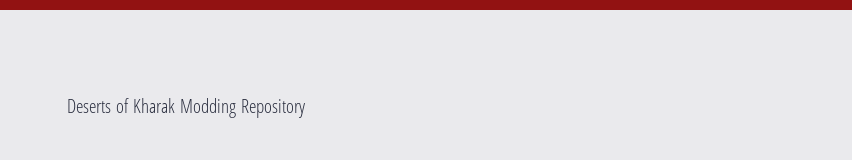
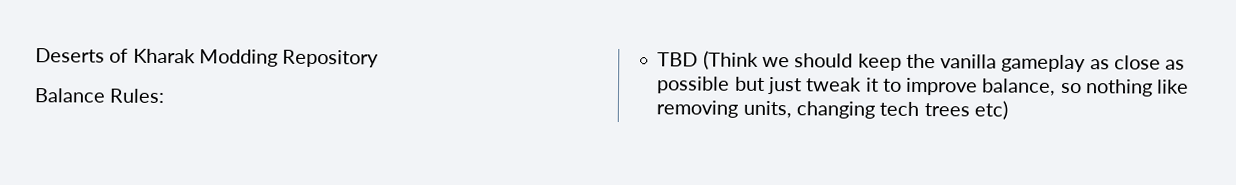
+ Balance Rules:
+ TBD (Think we should keep the vanilla gameplay as close as possible but just tweak it to improve balance, so nothing like removing units, changing tech trees etc)

